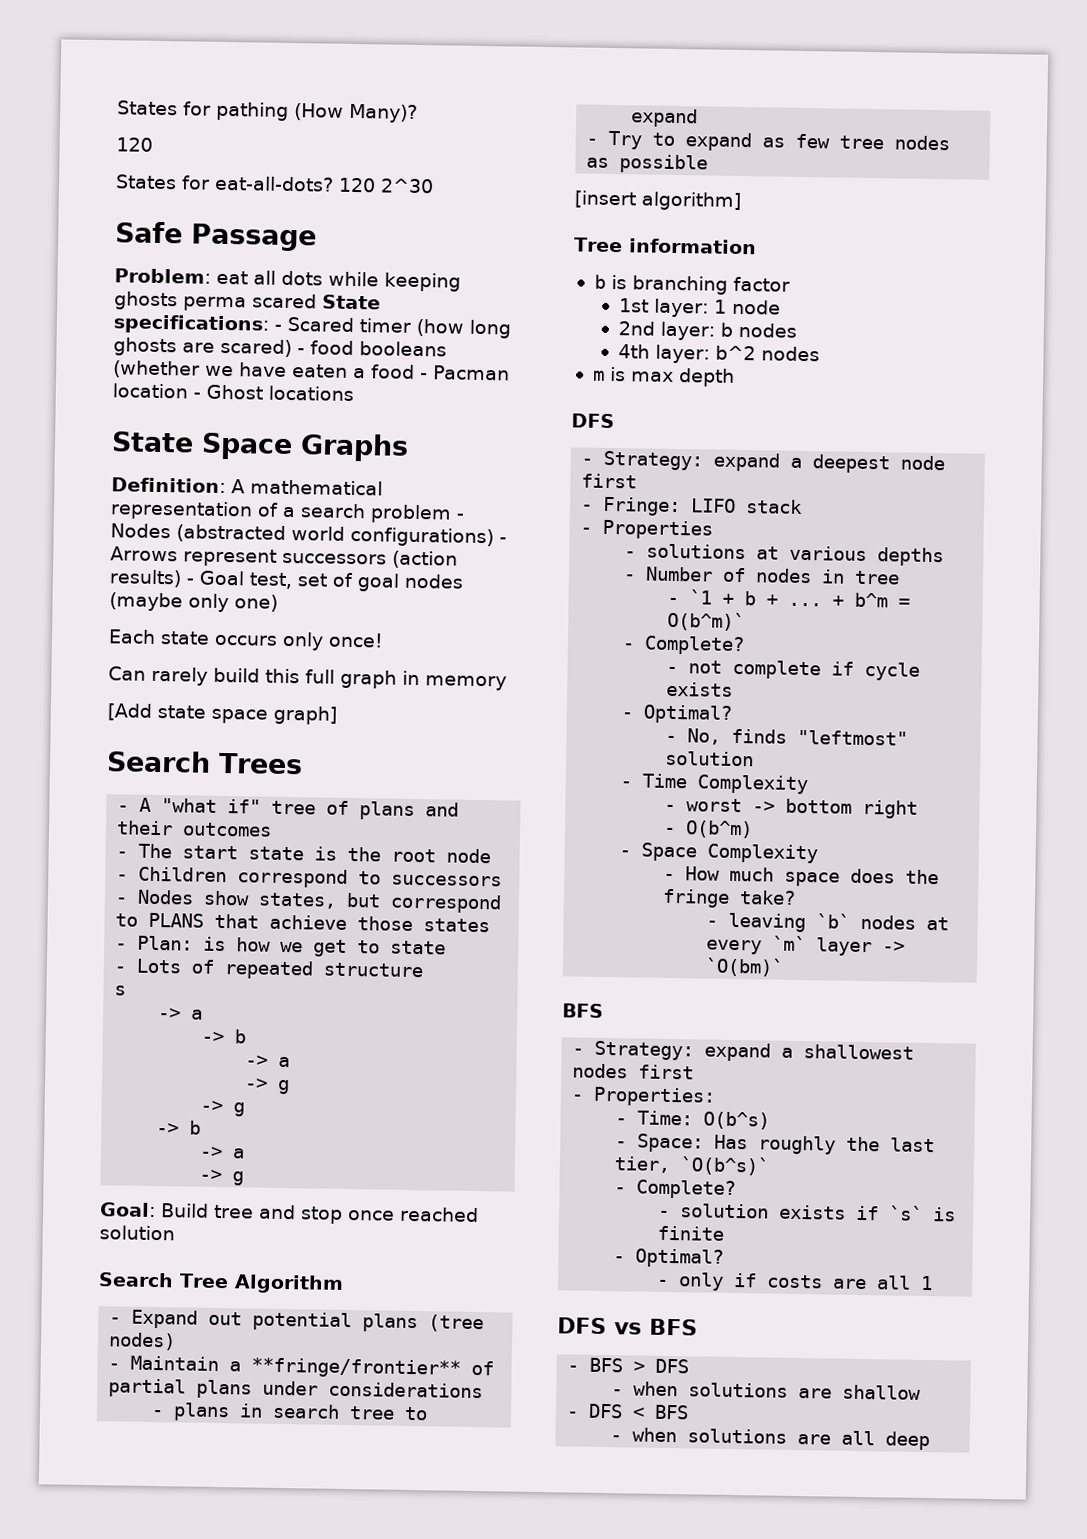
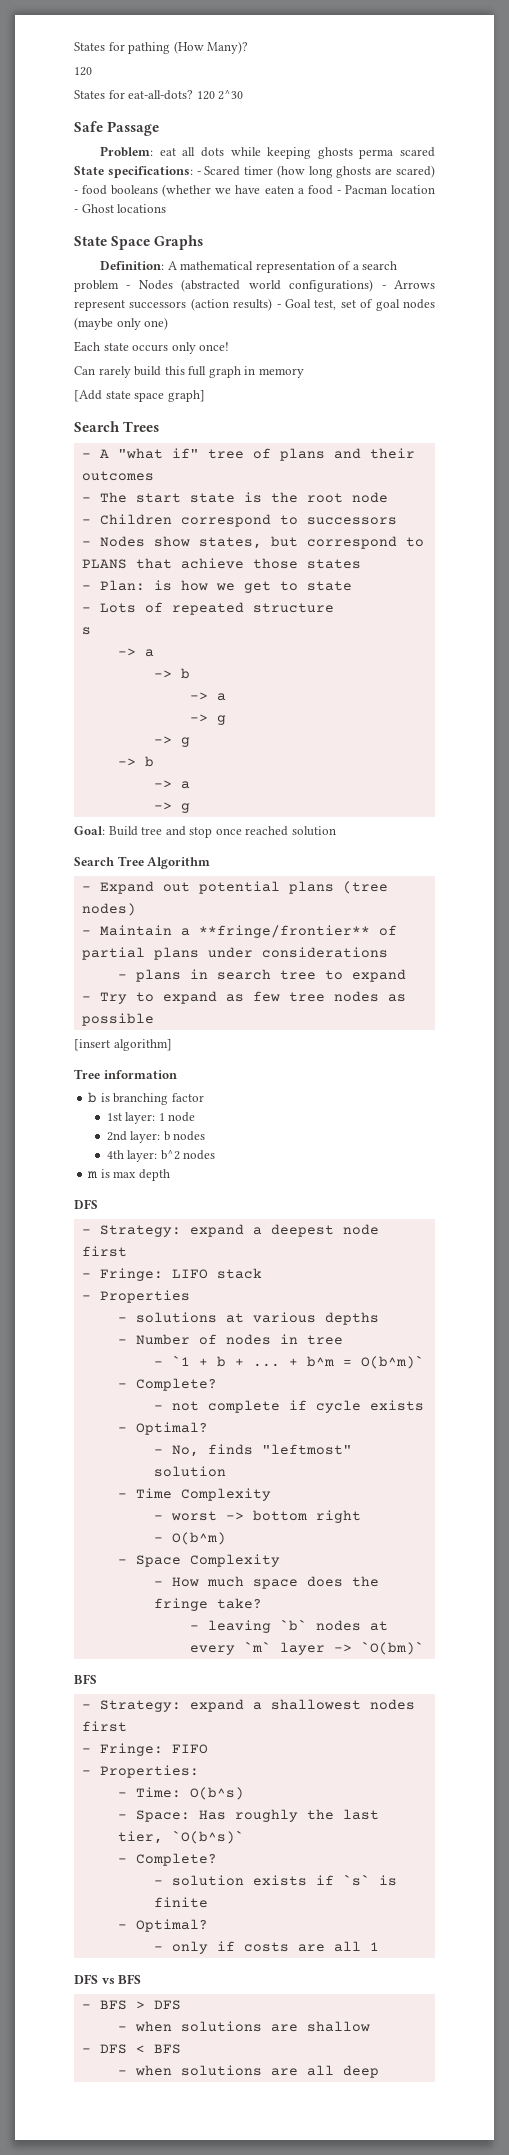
+ - Fringe: FIFO

